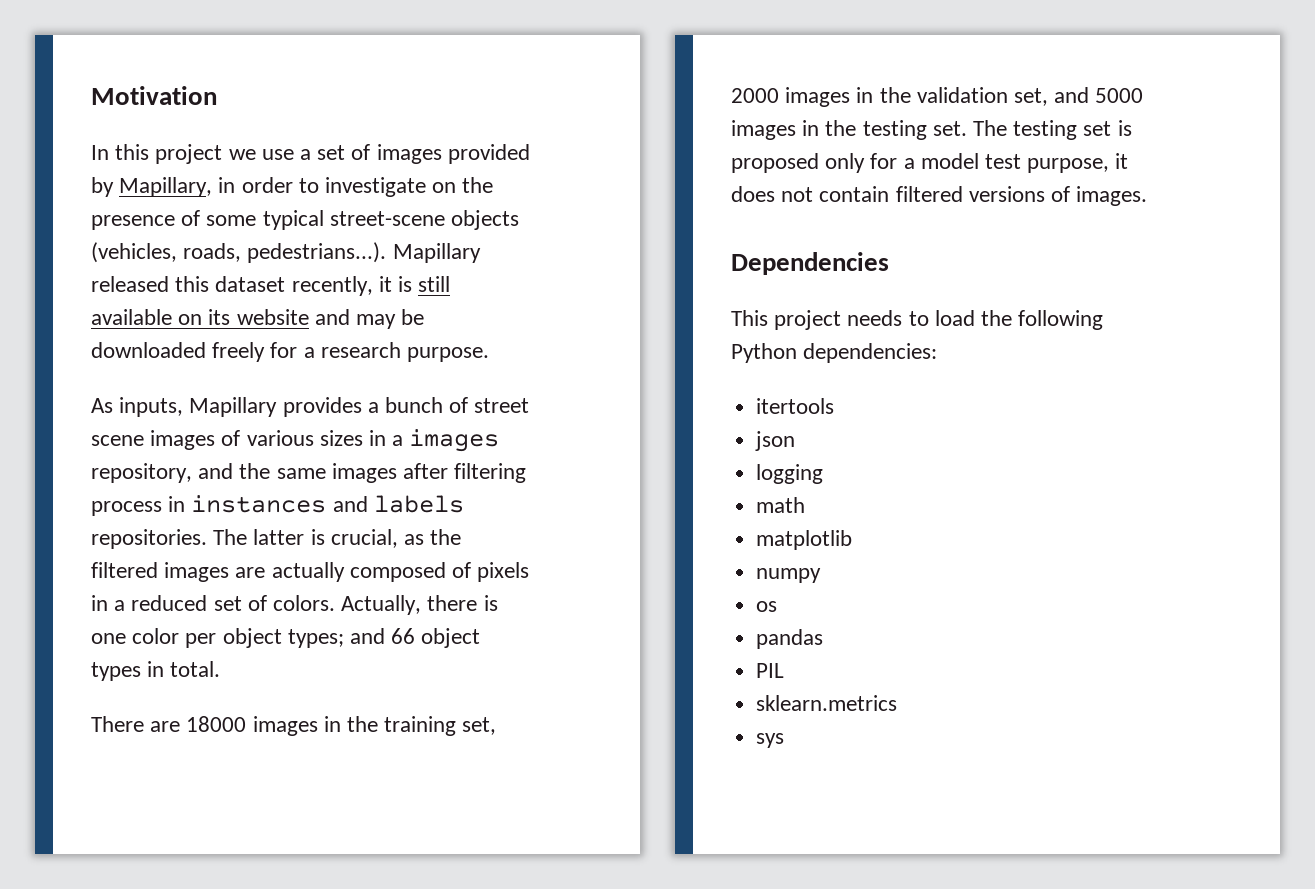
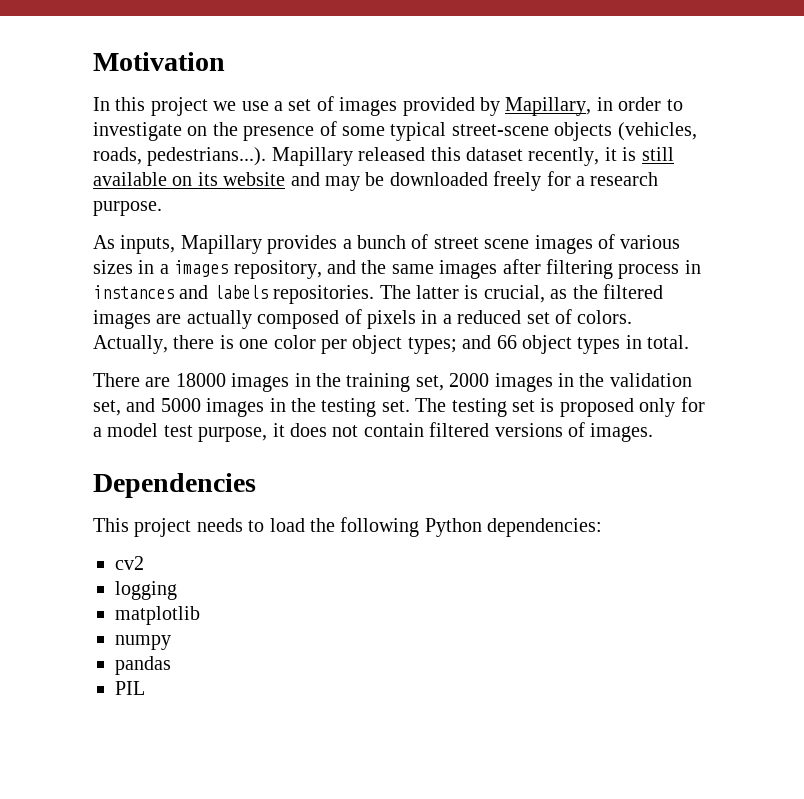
- itertools
- json
+ cv2
- math
- os
- sklearn.metrics
- sys

